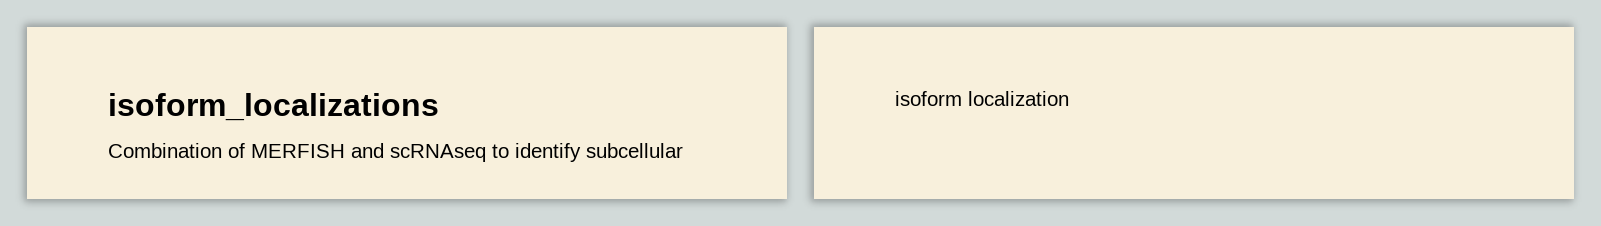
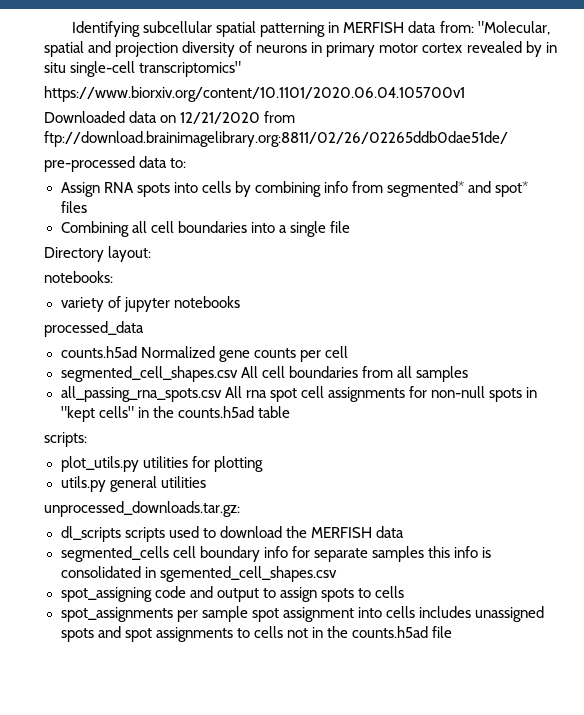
- isoform_localizations
- Combination of MERFISH and scRNAseq to identify subcellular isoform localization
+ Identifying subcellular spatial patterning in MERFISH data from: "Molecular, spatial and projection diversity of neurons in primary motor cortex revealed by in situ single-cell transcriptomics"
+ https://www.biorxiv.org/content/10.1101/2020.06.04.105700v1
+ Downloaded data on 12/21/2020 from ftp://download.brainimagelibrary.org:8811/02/26/02265ddb0dae51de/
+ pre-processed data to:
+ Assign RNA spots into cells by combining info from segmented* and spot* files
+ Combining all cell boundaries into a single file
+ Directory layout:
+ notebooks:
+ variety of jupyter notebooks
+ processed_data
+ counts.h5ad Normalized gene counts per cell
+ segmented_cell_shapes.csv All cell boundaries from all samples
+ all_passing_rna_spots.csv All rna spot cell assignments for non-null spots in "kept cells" in the counts.h5ad table
+ scripts:
+ plot_utils.py utilities for plotting
+ utils.py general utilities
+ unprocessed_downloads.tar.gz:
+ dl_scripts scripts used to download the MERFISH data
+ segmented_cells cell boundary info for separate samples this info is consolidated in sgemented_cell_shapes.csv
+ spot_assigning code and output to assign spots to cells
+ spot_assignments per sample spot assignment into cells includes unassigned spots and spot assignments to cells not in the counts.h5ad file

